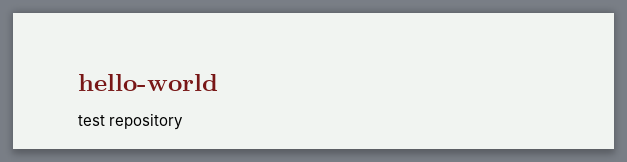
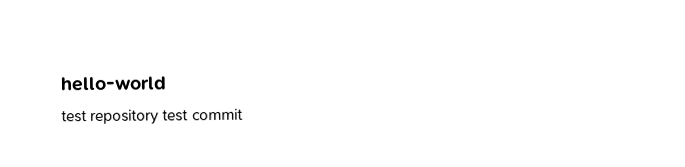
- test repository
+ test repository test commit

